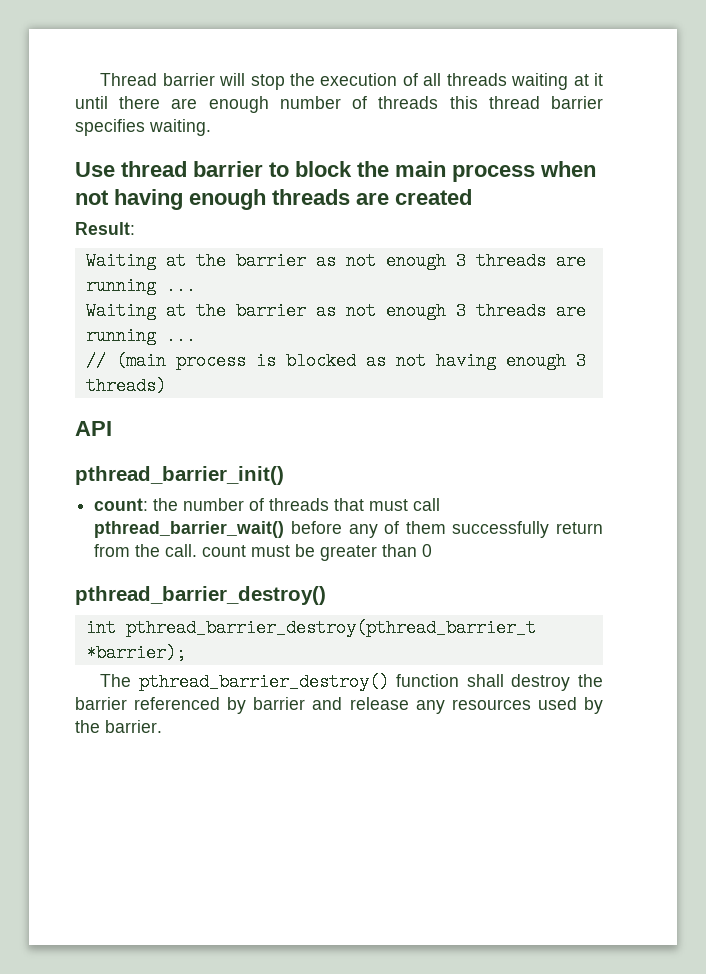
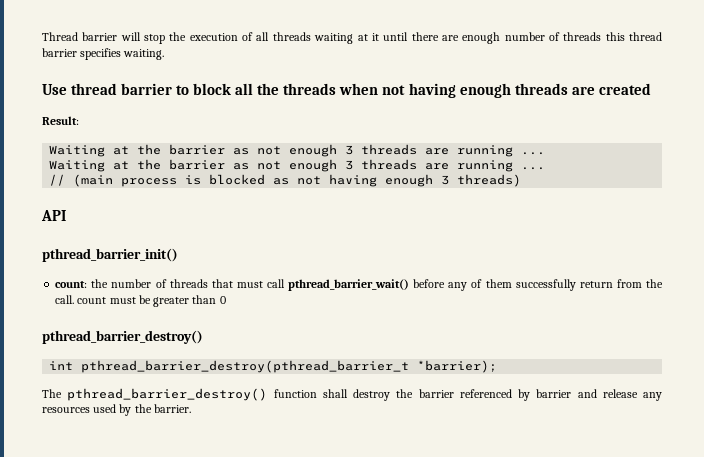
- Use thread barrier to block the main process when not having enough threads are created
+ Use thread barrier to block all the threads when not having enough threads are created

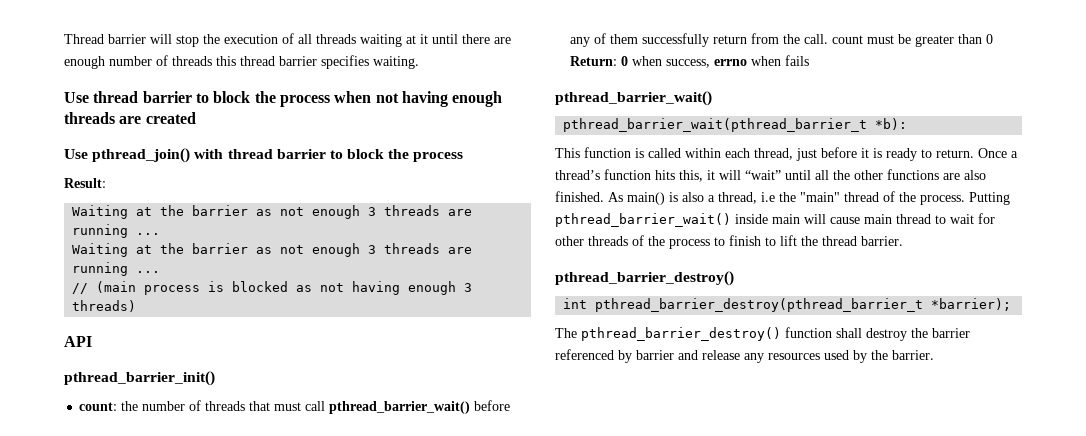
- Use thread barrier to block all the threads when not having enough threads are created
+ Use thread barrier to block the process when not having enough threads are created
+ Use pthread_join() with thread barrier to block the process
- count: the number of threads that must call pthread_barrier_wait() before any of them successfully return from the call. count must be greater than 0
+ count: the number of threads that must call pthread_barrier_wait() before any of them successfully return from the call. count must be greater than 0 Return: 0 when success, errno when fails
+ pthread_barrier_wait()
+ pthread_barrier_wait(pthread_barrier_t *b):
+ This function is called within each thread, just before it is ready to return. Once a thread’s function hits this, it will “wait” until all the other functions are also finished. As main() is also a thread, i.e the "main" thread of the process. Putting pthread_barrier_wait() inside main will cause main thread to wait for other threads of the process to finish to lift the thread barrier.

